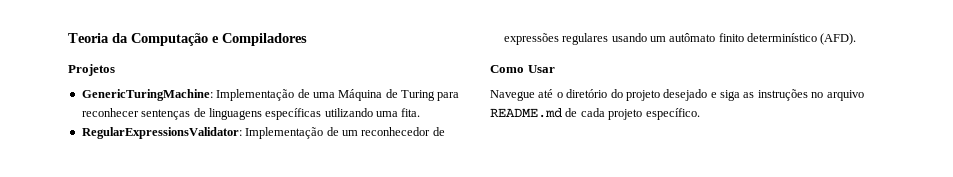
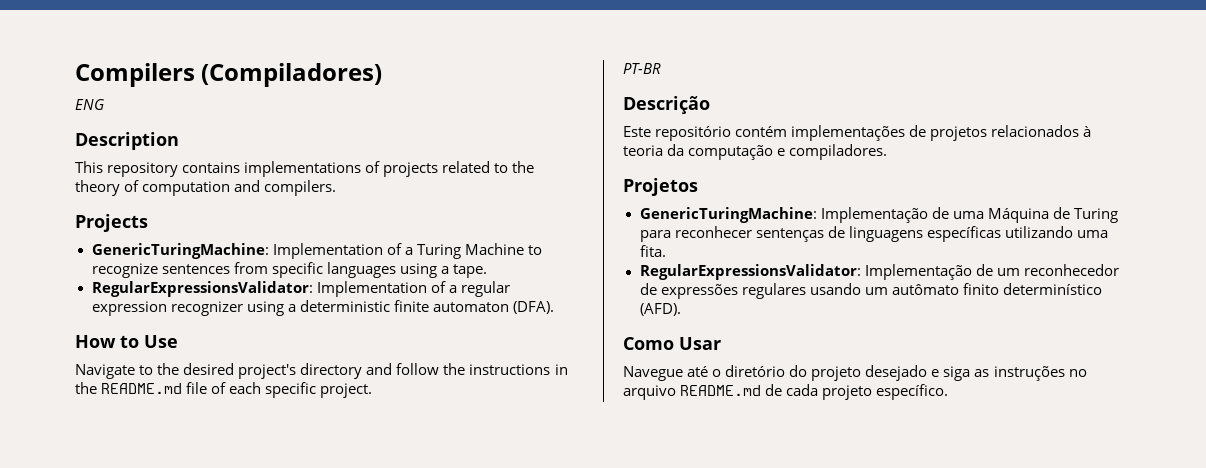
- Teoria da Computação e Compiladores
+ Compilers (Compiladores)
+ ENG
+ Description
+ This repository contains implementations of projects related to the theory of computation and compilers.
+ Projects
+ GenericTuringMachine: Implementation of a Turing Machine to recognize sentences from specific languages using a tape.
+ RegularExpressionsValidator: Implementation of a regular expression recognizer using a deterministic finite automaton (DFA).
+ How to Use
+ Navigate to the desired project's directory and follow the instructions in the README.md file of each specific project.
+ PT-BR
+ Descrição
+ Este repositório contém implementações de projetos relacionados à teoria da computação e compiladores.

